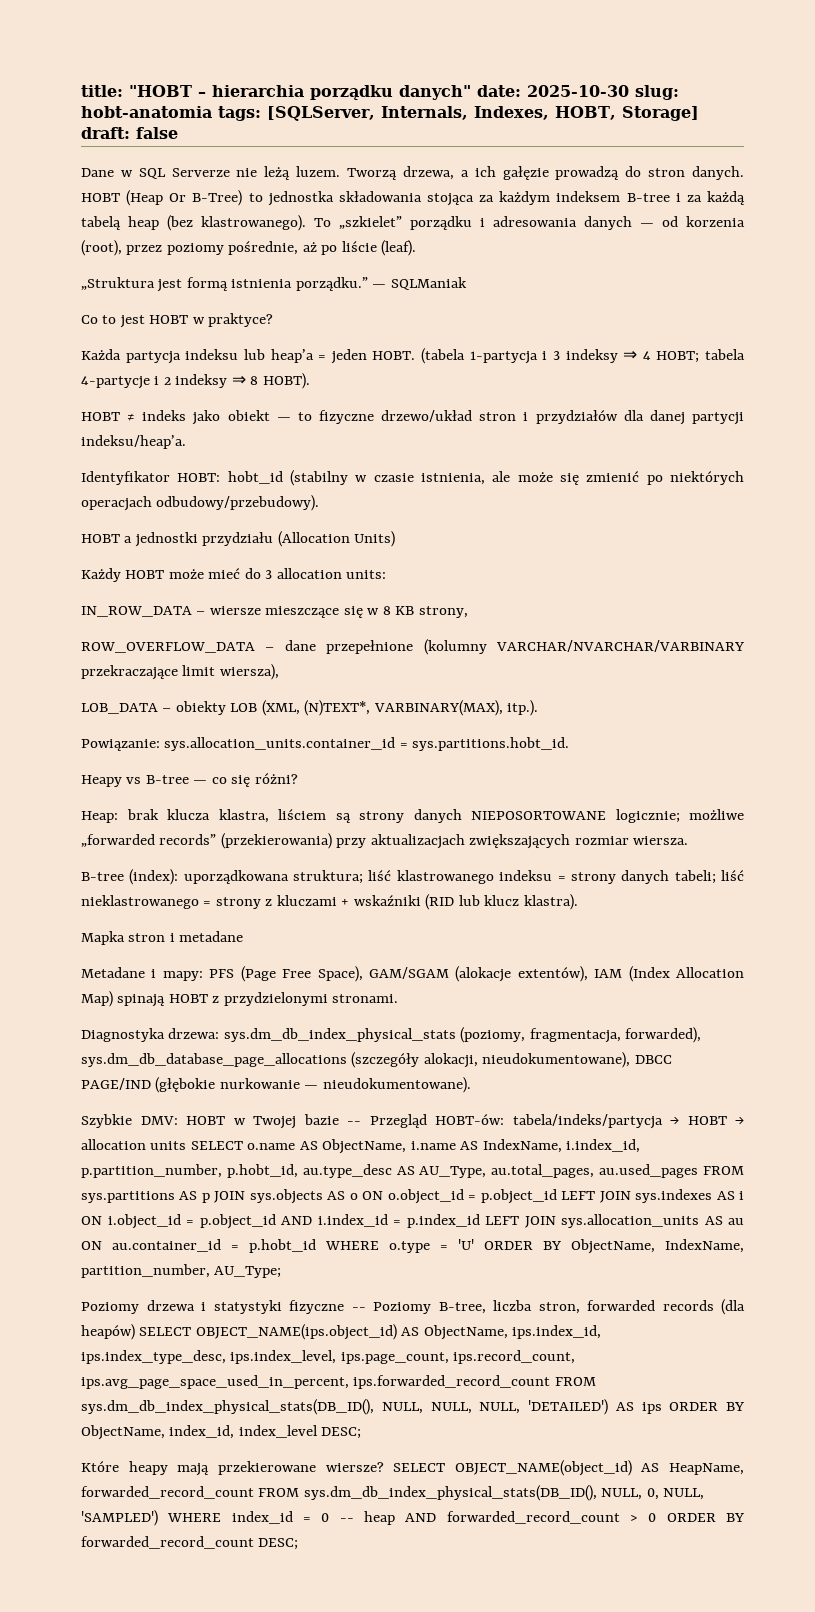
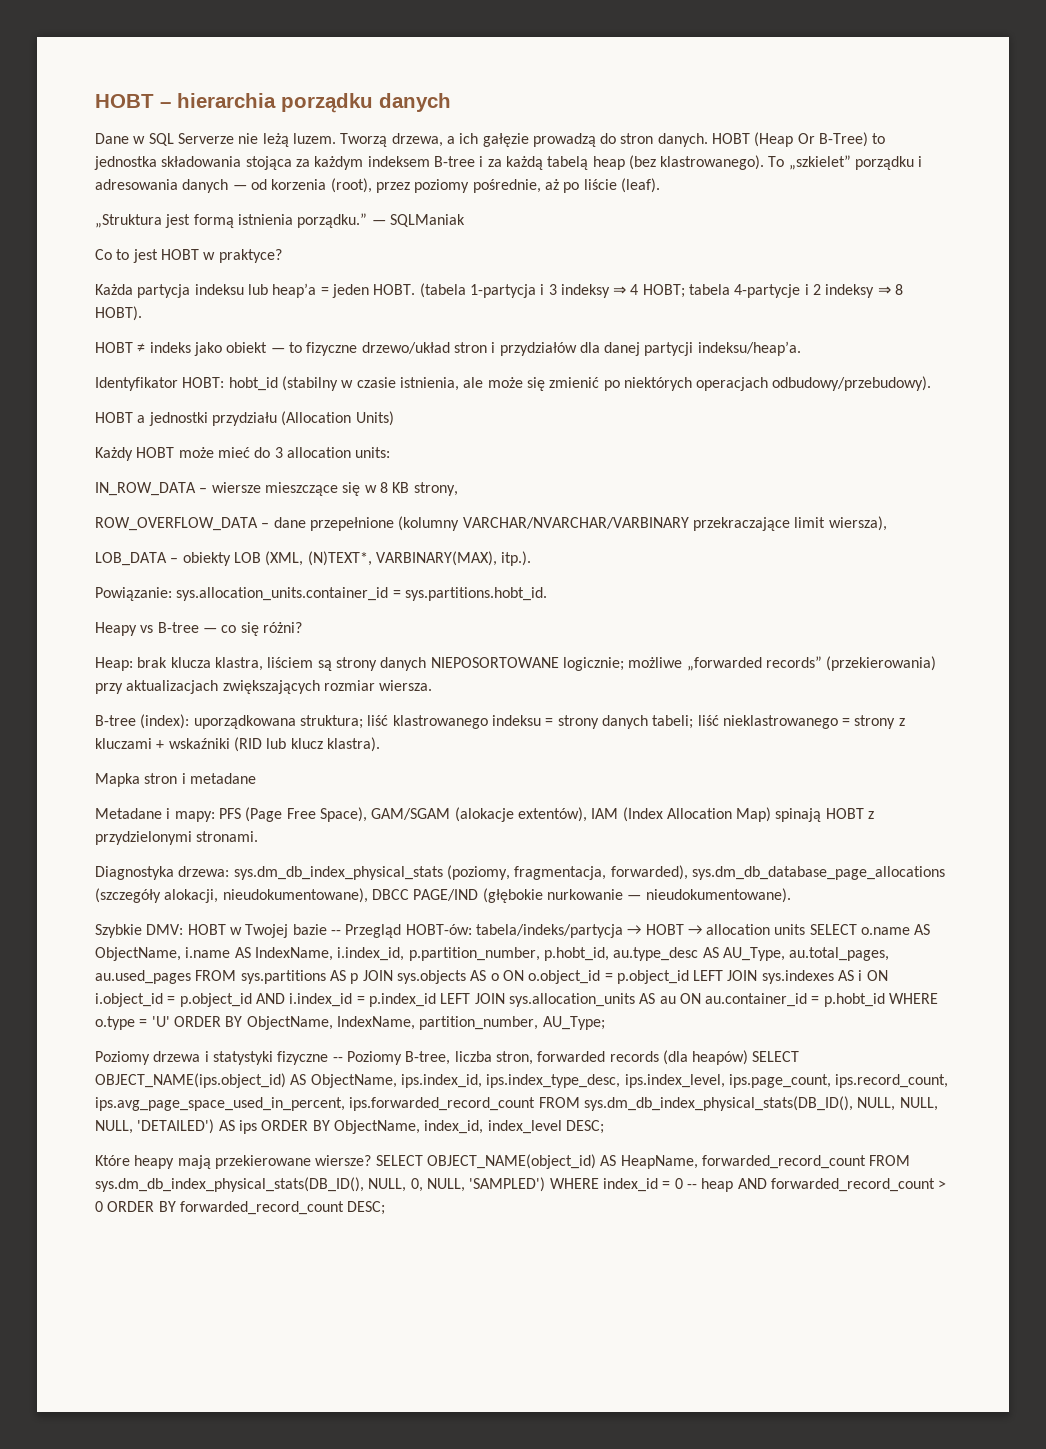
- title: "HOBT – hierarchia porządku danych" date: 2025-10-30 slug: hobt-anatomia tags: [SQLServer, Internals, Indexes, HOBT, Storage] draft: false
+ HOBT – hierarchia porządku danych

